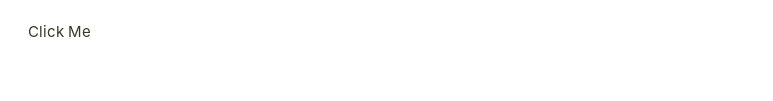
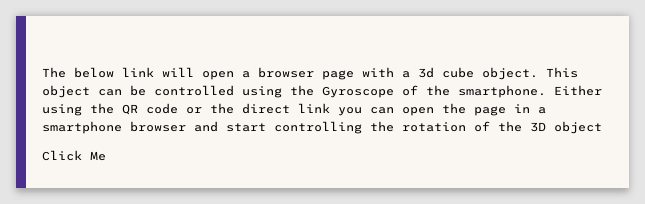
+ The below link will open a browser page with a 3d cube object. This object can be controlled using the Gyroscope of the smartphone. Either using the QR code or the direct link you can open the page in a smartphone browser and start controlling the rotation of the 3D object

